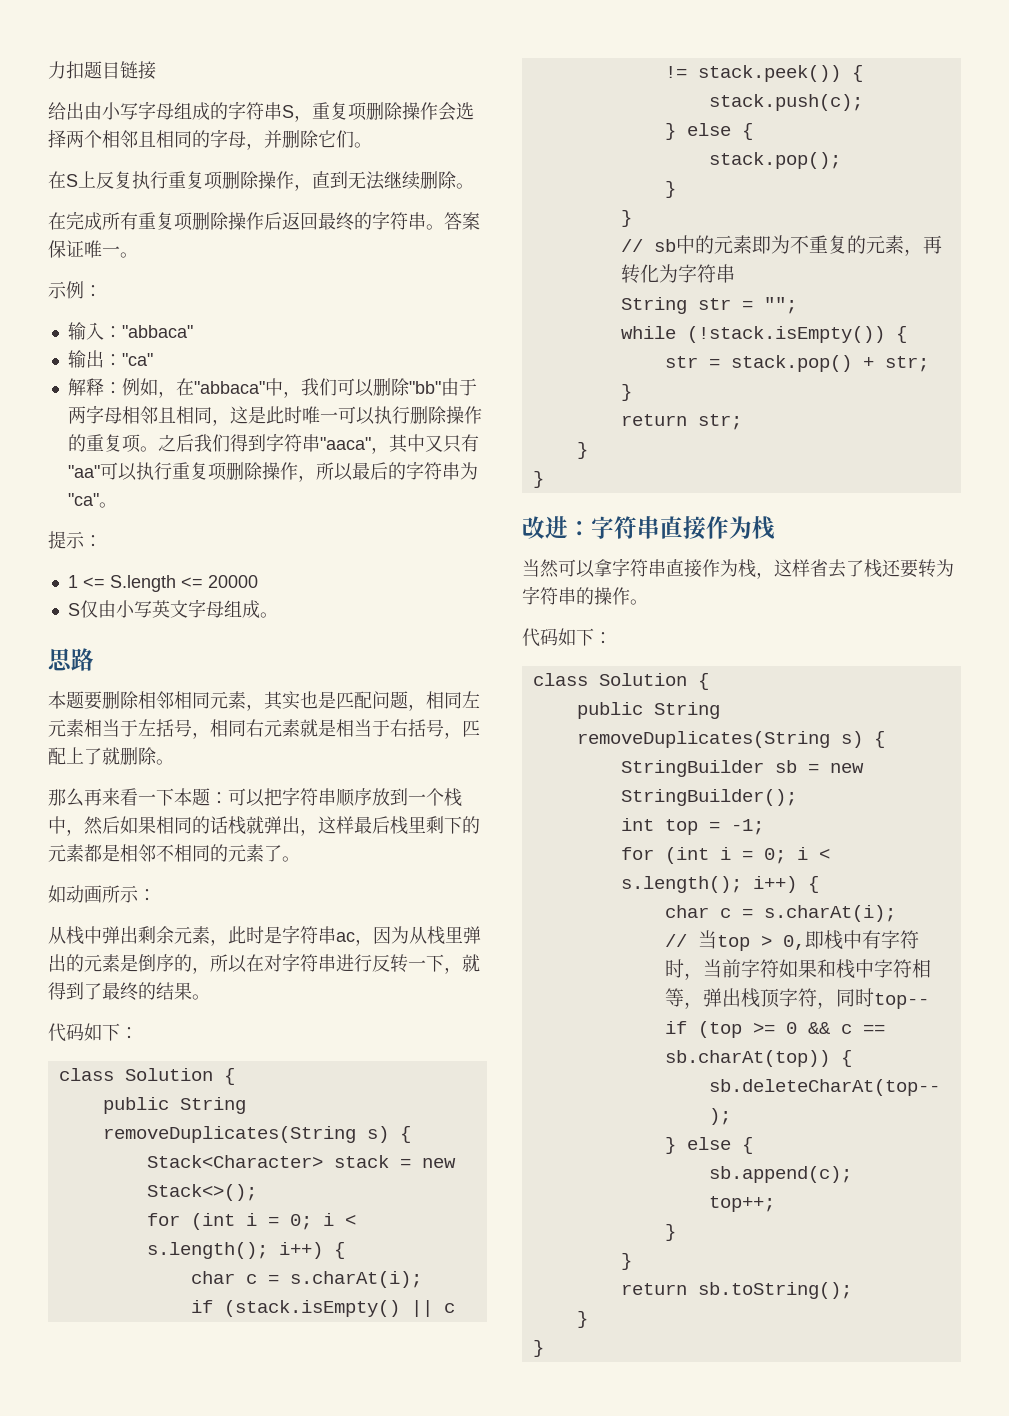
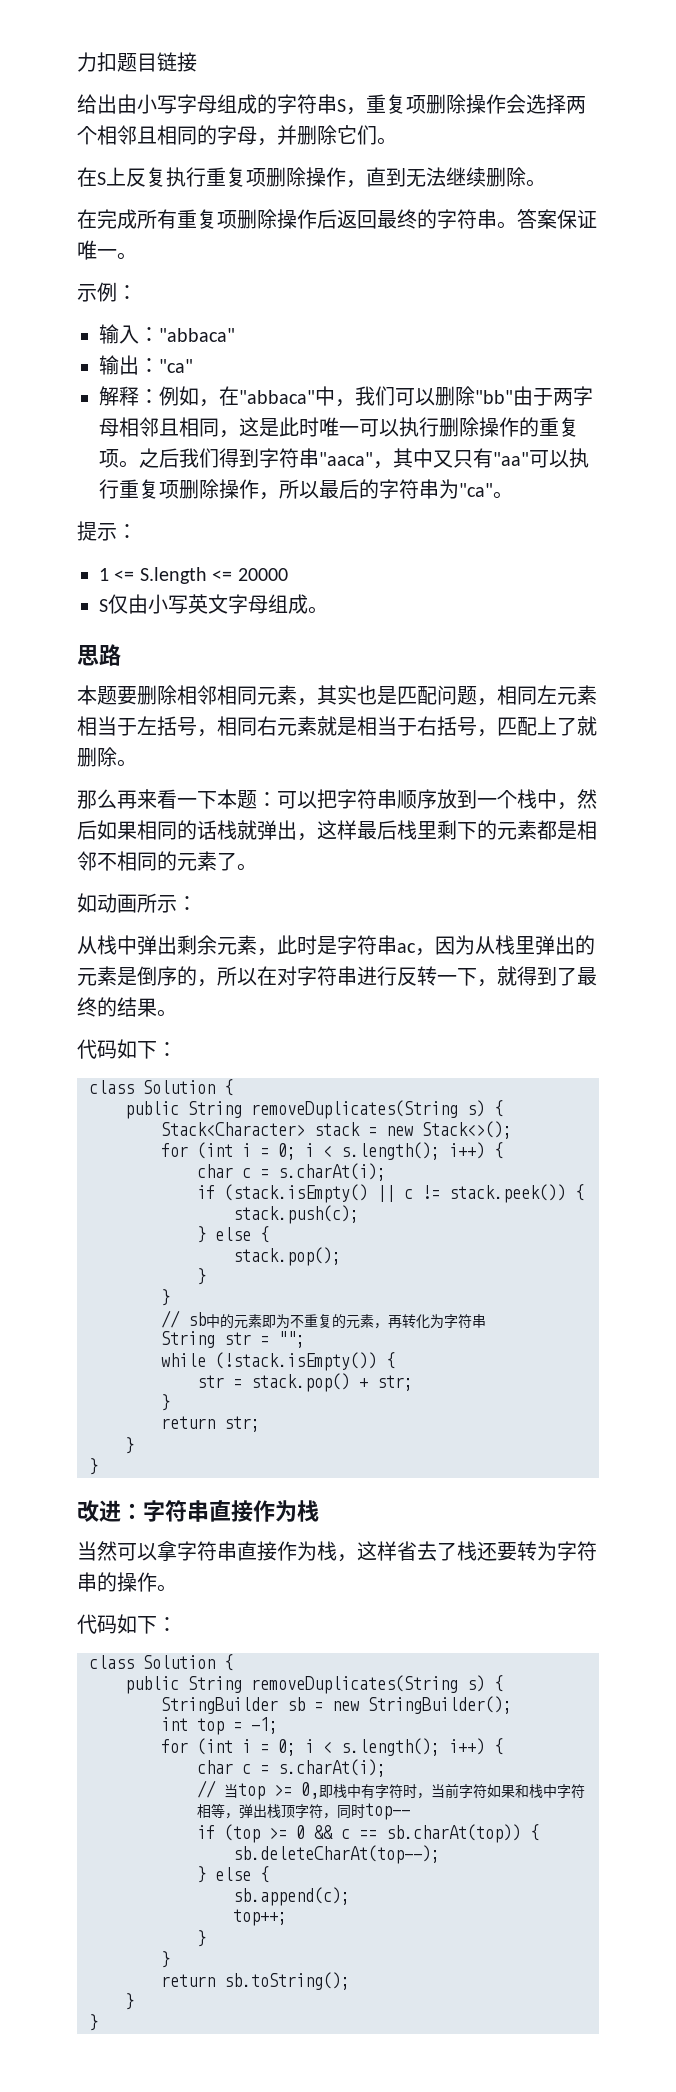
- // 当top > 0,即栈中有字符时，当前字符如果和栈中字符相等，弹出栈顶字符，同时top--
+ // 当top >= 0,即栈中有字符时，当前字符如果和栈中字符相等，弹出栈顶字符，同时top--

